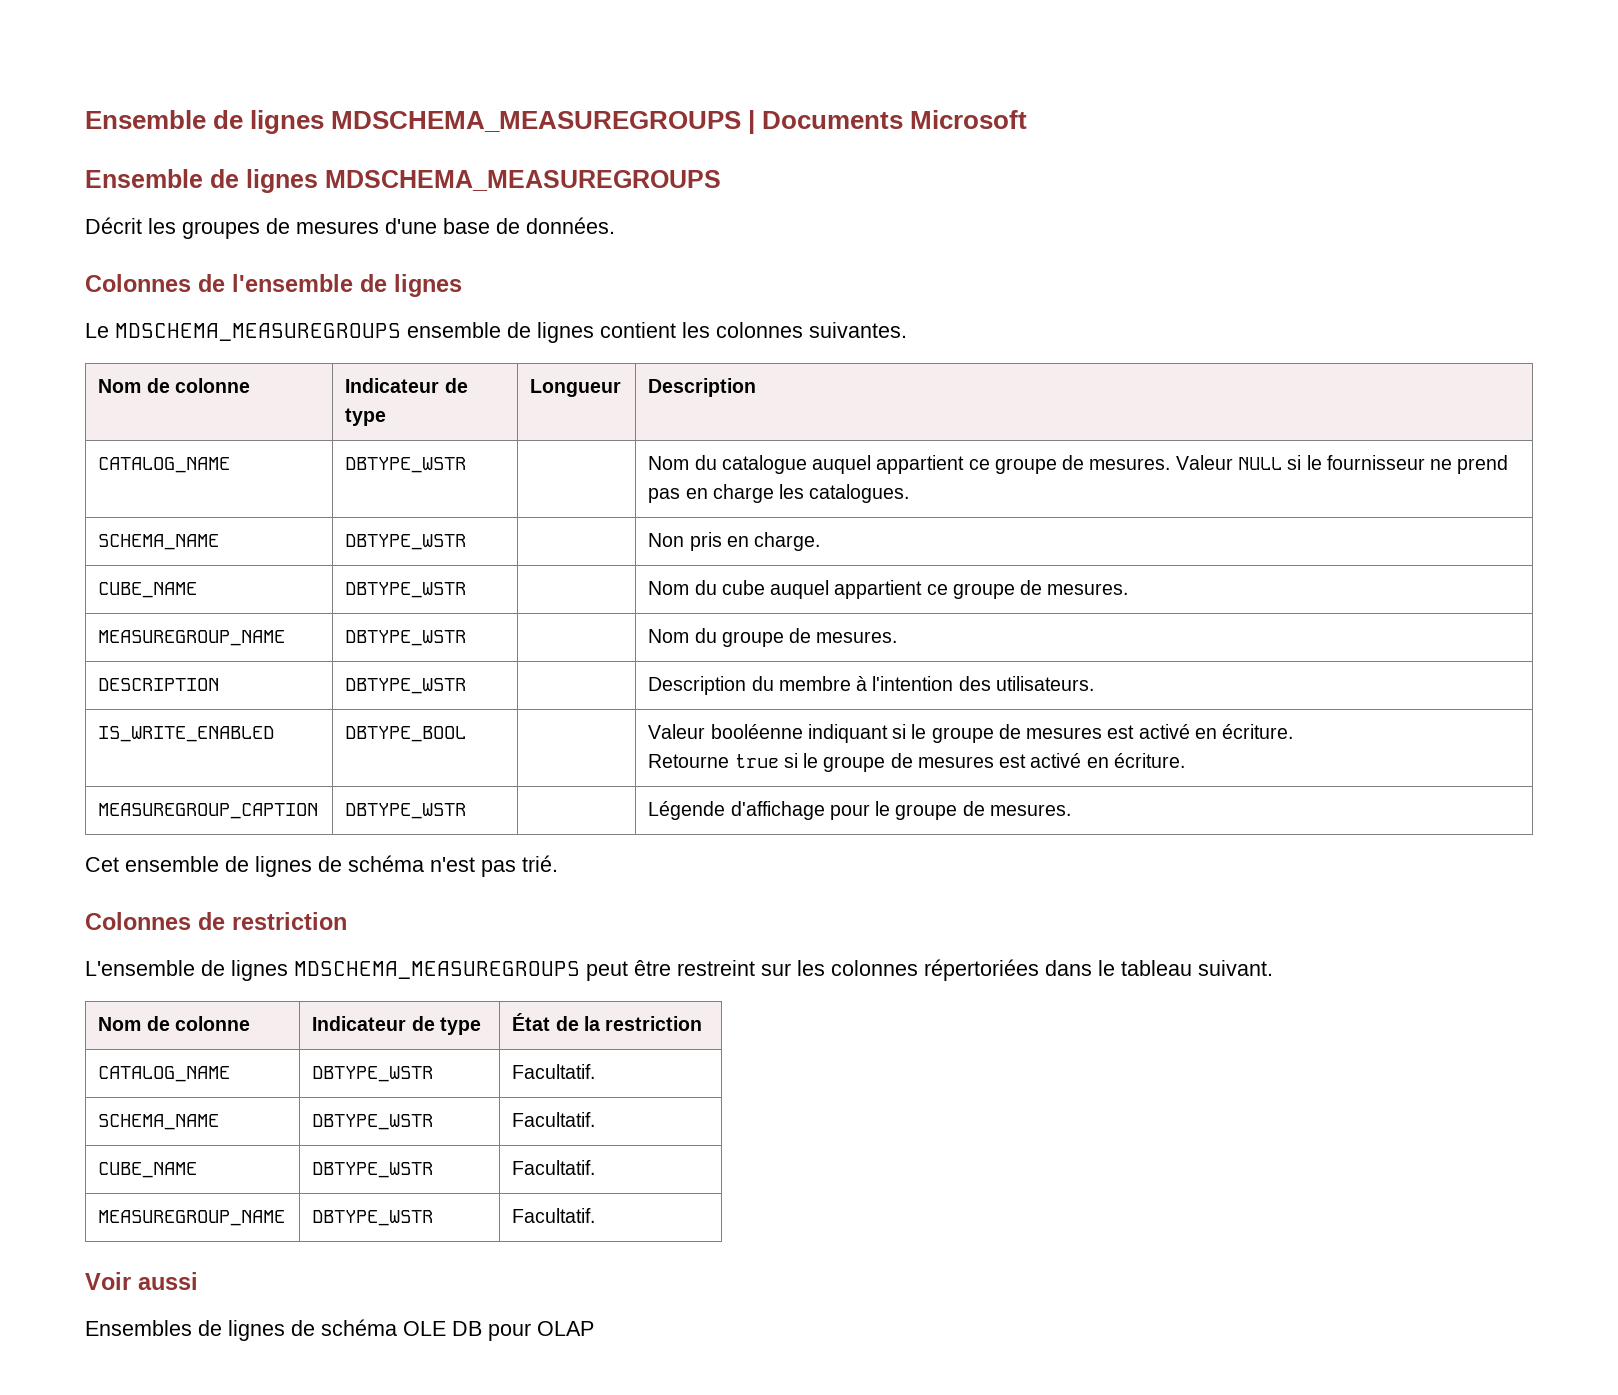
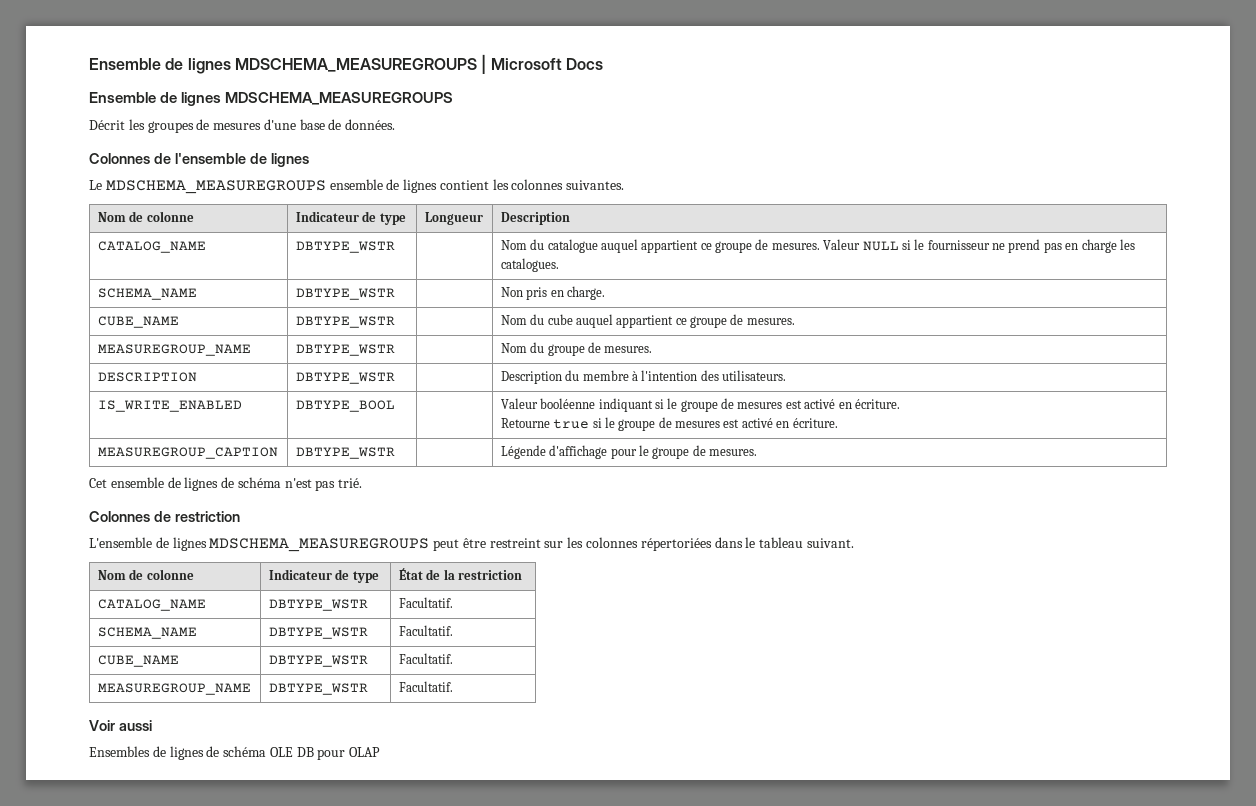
- Ensemble de lignes MDSCHEMA_MEASUREGROUPS | Documents Microsoft
+ Ensemble de lignes MDSCHEMA_MEASUREGROUPS | Microsoft Docs

